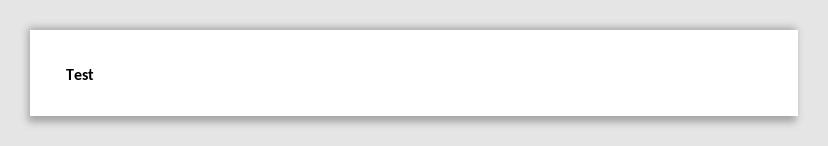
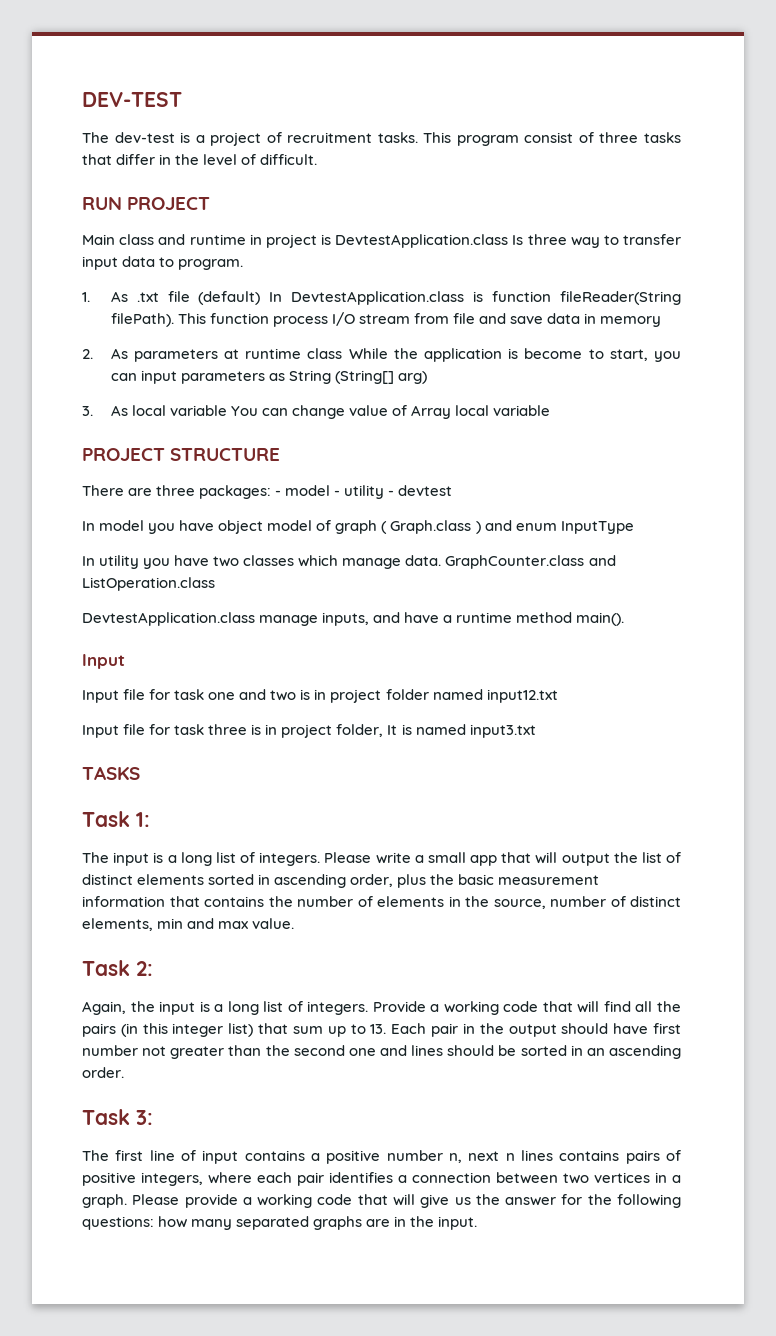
- Test
+ DEV-TEST
+ The dev-test is a project of recruitment tasks. This program consist of three tasks that differ in the level of difficult.
+ RUN PROJECT
+ Main class and runtime in project is DevtestApplication.class Is three way to transfer input data to program.
+ 1. As .txt file (default) In DevtestApplication.class is function fileReader(String filePath). This function process I/O stream from file and save data in memory
+ 2. As parameters at runtime class While the application is become to start, you can input parameters as String (String[] arg)
+ 3. As local variable You can change value of Array local variable
+ PROJECT STRUCTURE
+ There are three packages: - model - utility - devtest
+ In model you have object model of graph ( Graph.class ) and enum InputType
+ In utility you have two classes which manage data. GraphCounter.class and ListOperation.class
+ DevtestApplication.class manage inputs, and have a runtime method main().
+ Input
+ Input file for task one and two is in project folder named input12.txt
+ Input file for task three is in project folder, It is named input3.txt
+ TASKS
+ Task 1:
+ The input is a long list of integers. Please write a small app that will output the list of distinct elements sorted in ascending order, plus the basic measurement information that contains the number of elements in the source, number of distinct elements, min and max value.
+ Task 2:
+ Again, the input is a long list of integers. Provide a working code that will find all the pairs (in this integer list) that sum up to 13. Each pair in the output should have first number not greater than the second one and lines should be sorted in an ascending order.
+ Task 3:
+ The first line of input contains a positive number n, next n lines contains pairs of positive integers, where each pair identifies a connection between two vertices in a graph. Please provide a working code that will give us the answer for the following questions: how many separated graphs are in the input.

